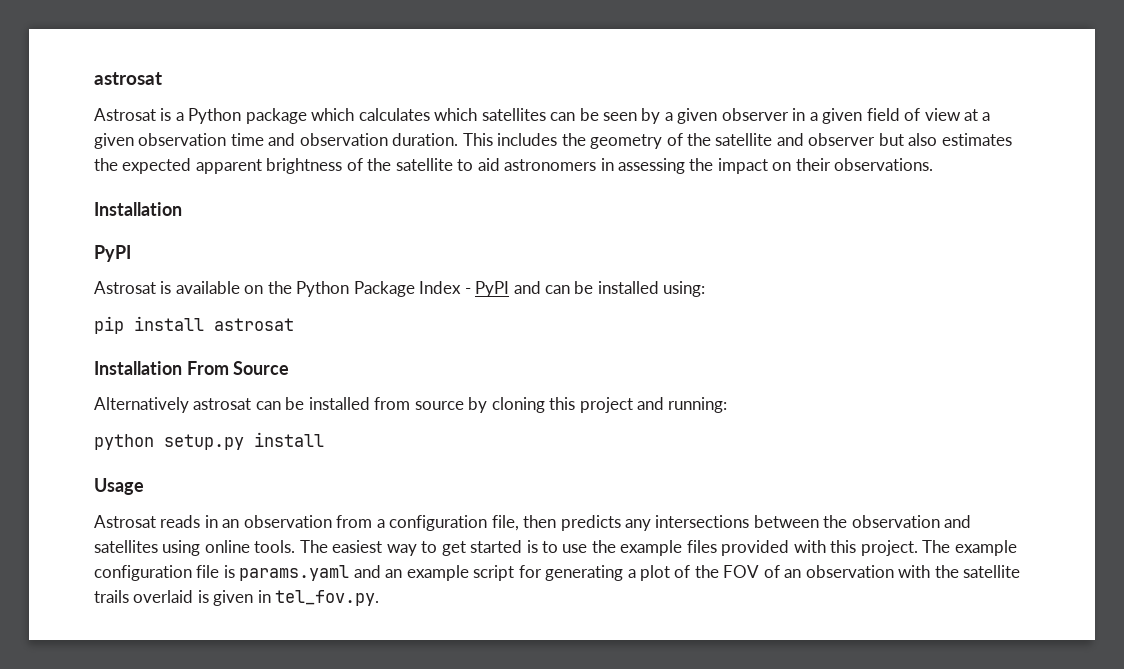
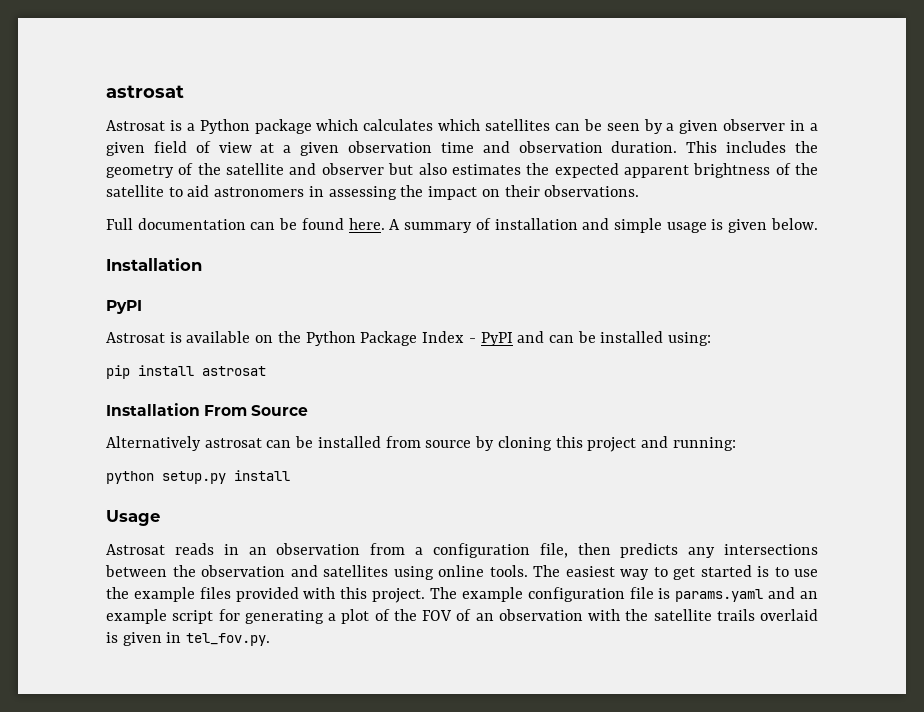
+ Full documentation can be found here. A summary of installation and simple usage is given below.

